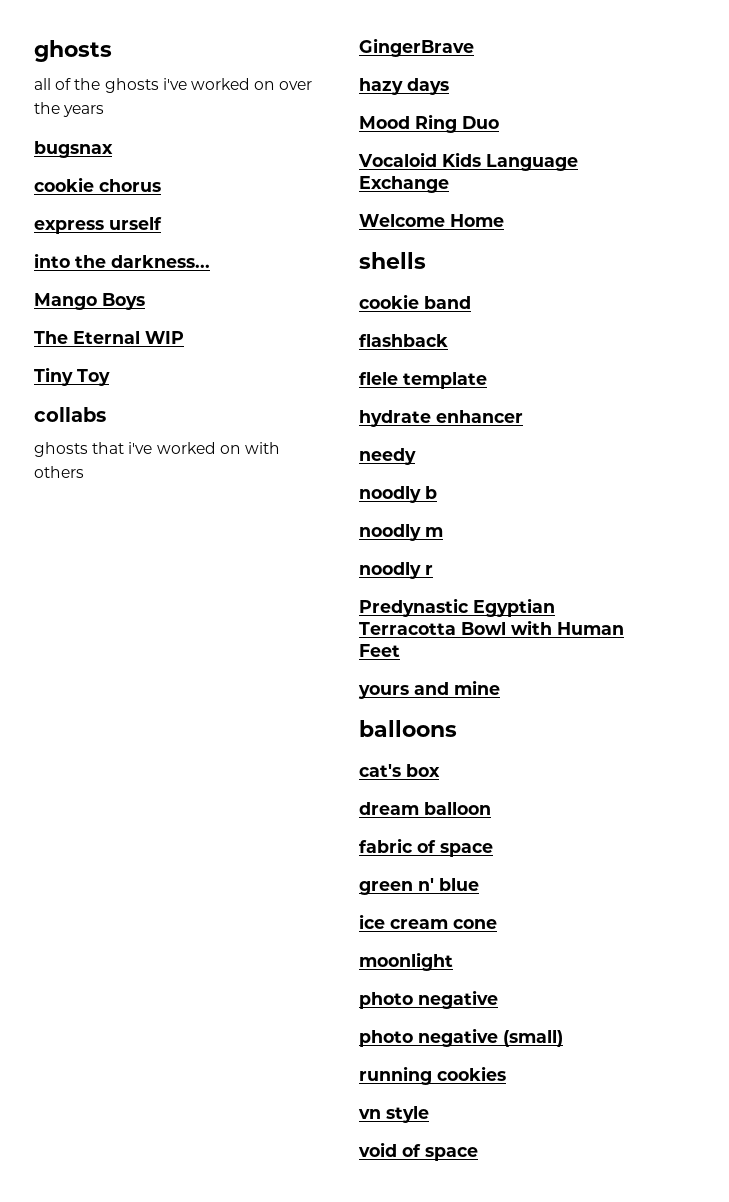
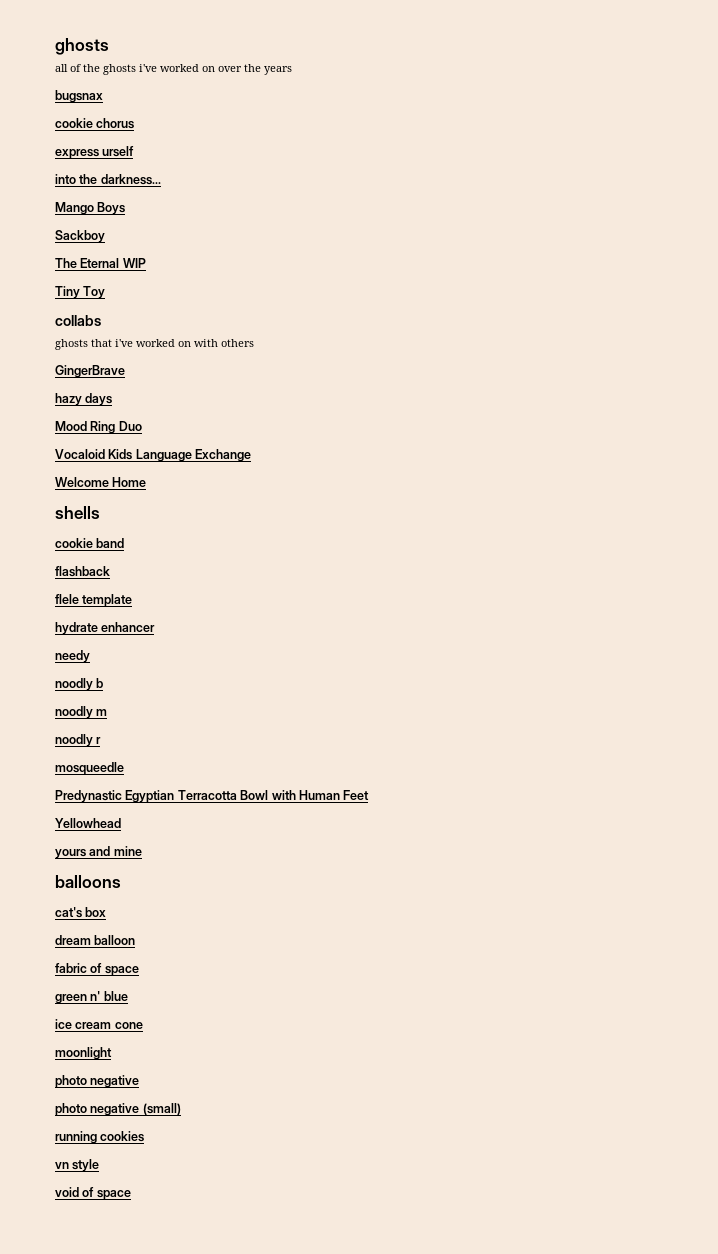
+ Sackboy
+ mosqueedle
+ Yellowhead

